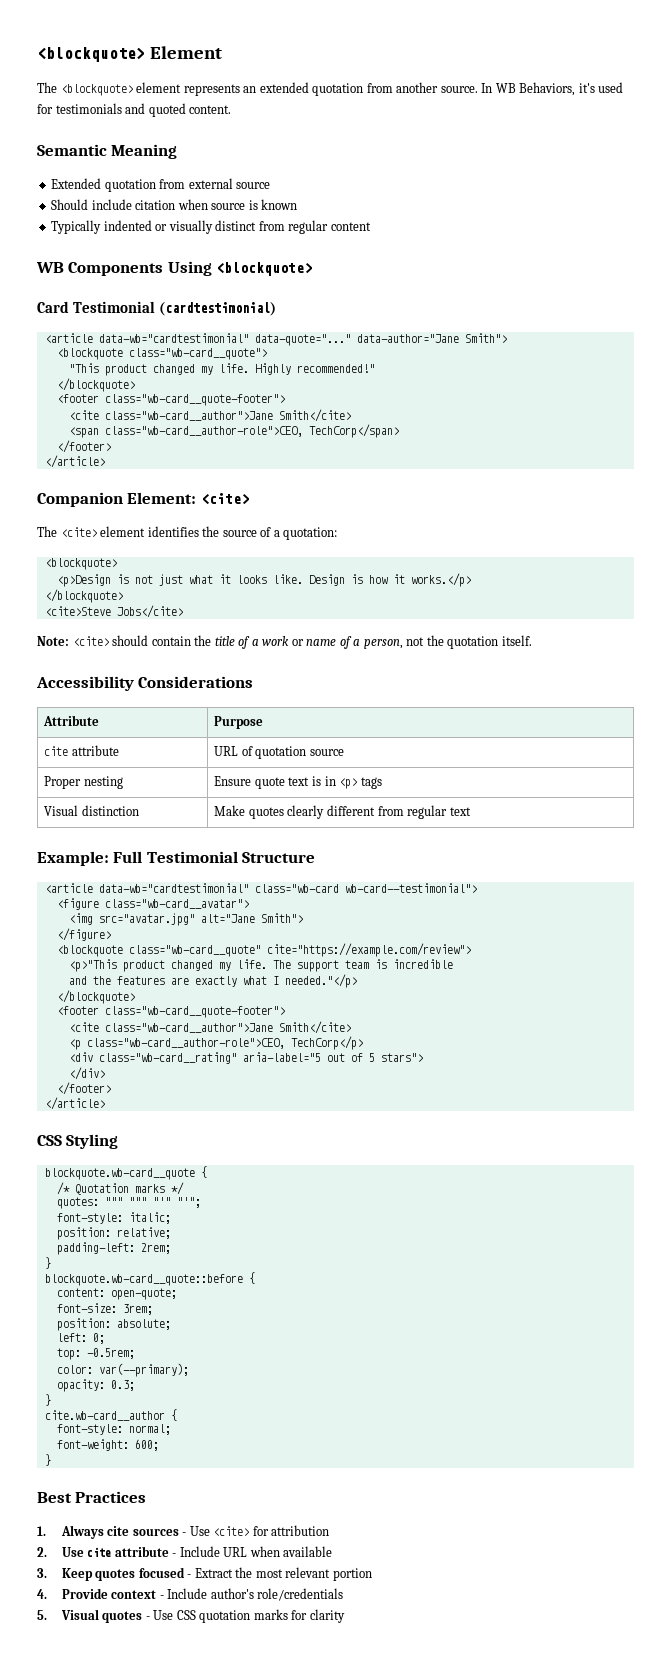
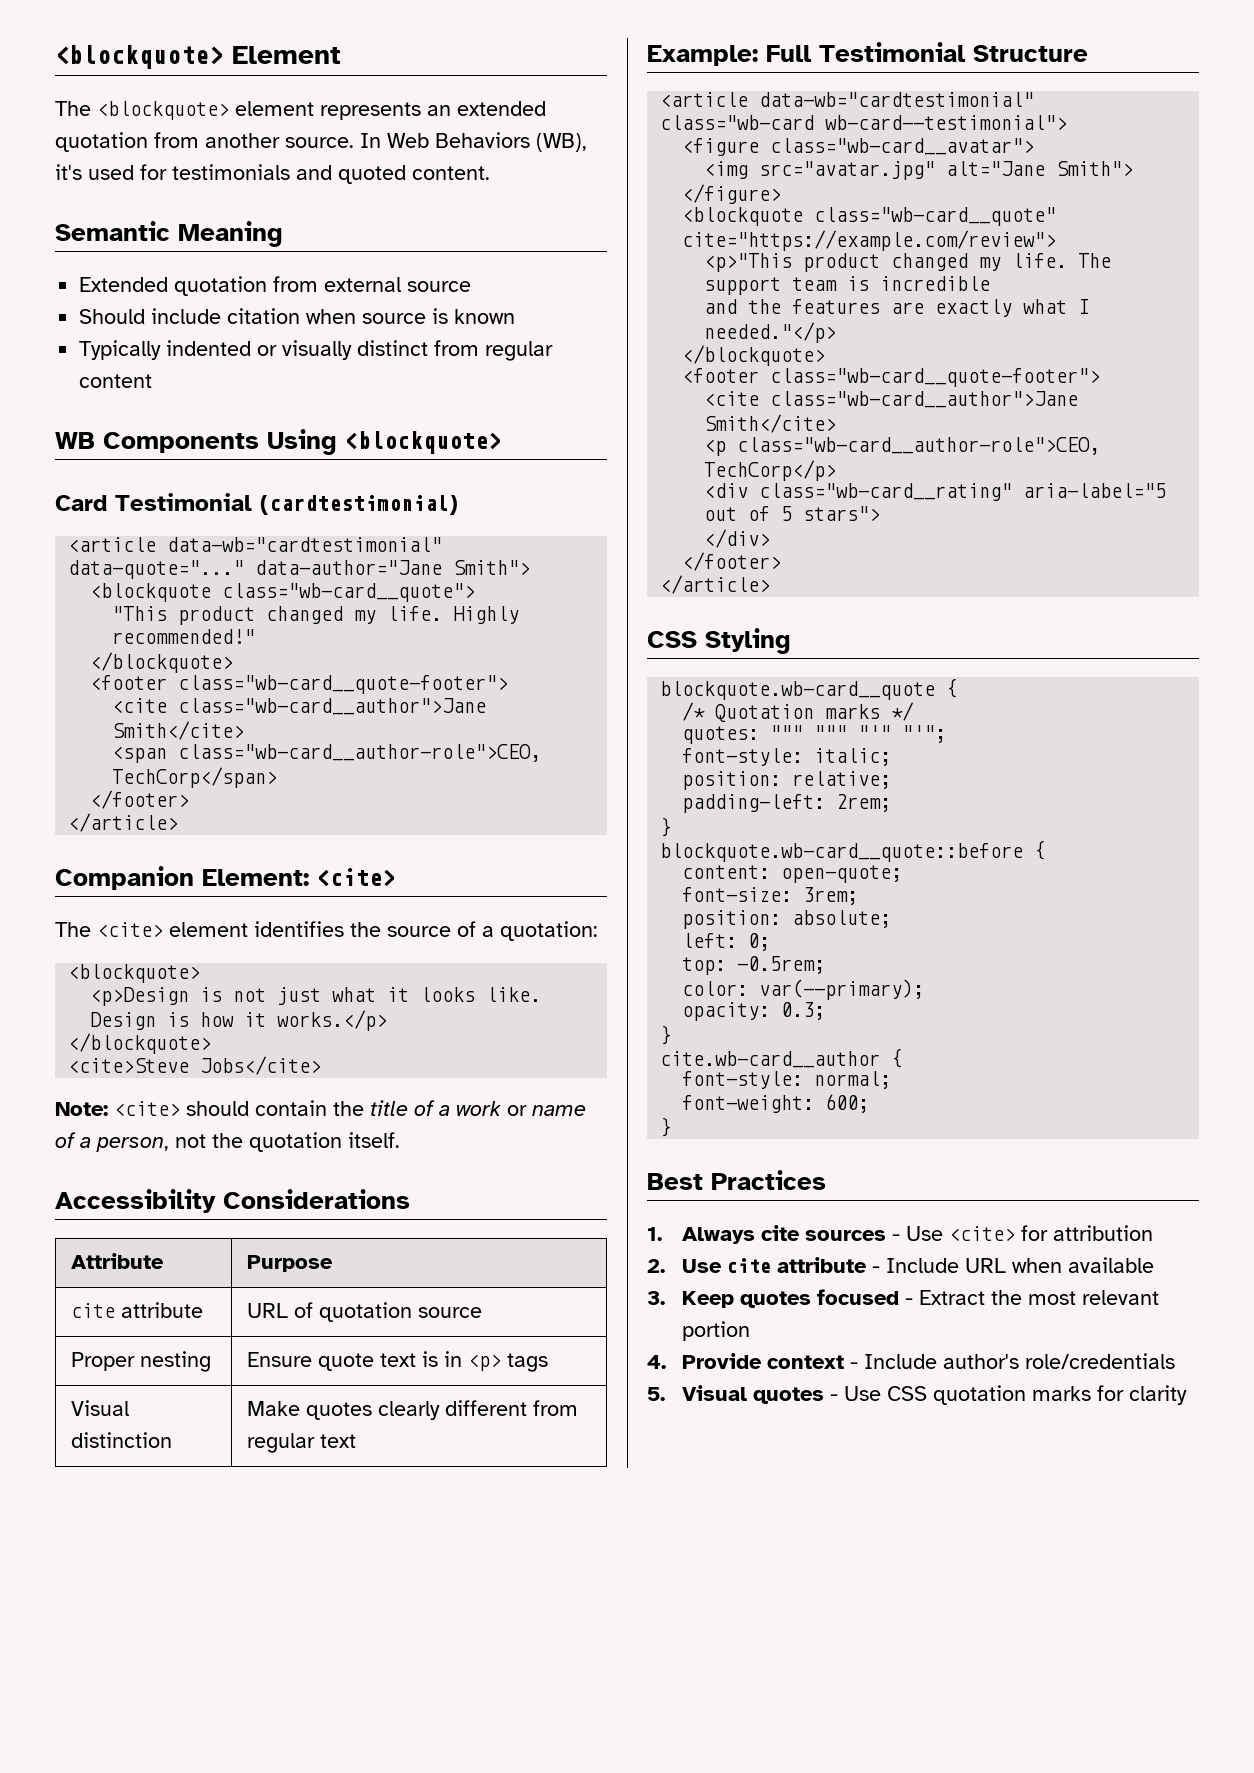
- In WB Behaviors, it's used for testimonials and quoted content.
+ In Web Behaviors (WB), it's used for testimonials and quoted content.

